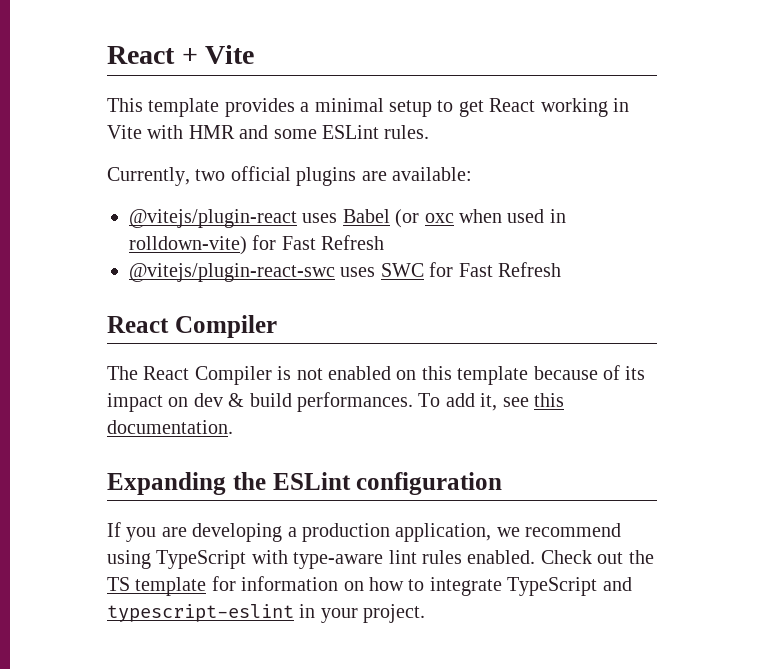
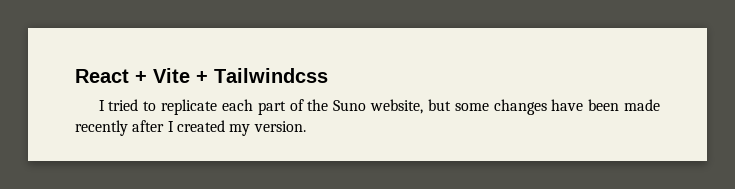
- React + Vite
- This template provides a minimal setup to get React working in Vite with HMR and some ESLint rules.
- Currently, two official plugins are available:
- @vitejs/plugin-react uses Babel (or oxc when used in rolldown-vite) for Fast Refresh
- @vitejs/plugin-react-swc uses SWC for Fast Refresh
- React Compiler
- The React Compiler is not enabled on this template because of its impact on dev & build performances. To add it, see this documentation.
- Expanding the ESLint configuration
- If you are developing a production application, we recommend using TypeScript with type-aware lint rules enabled. Check out the TS template for information on how to integrate TypeScript and typescript-eslint in your project.
+ React + Vite + Tailwindcss
+ I tried to replicate each part of the Suno website, but some changes have been made recently after I created my version.

